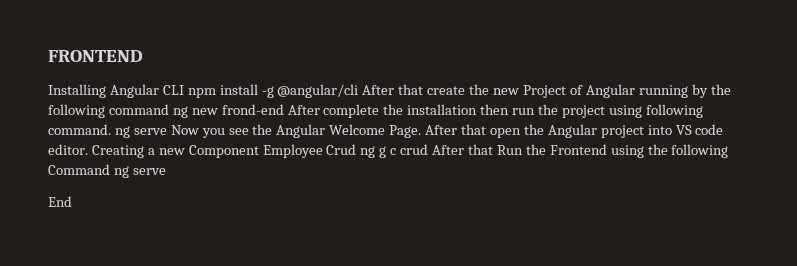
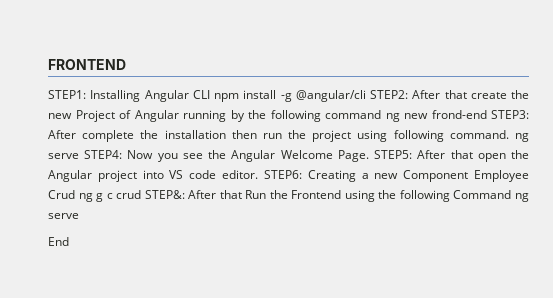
- Installing Angular CLI npm install -g @angular/cli After that create the new Project of Angular running by the following command ng new frond-end After complete the installation then run the project using following command. ng serve Now you see the Angular Welcome Page.
+ STEP1: Installing Angular CLI npm install -g @angular/cli STEP2: After that create the new Project of Angular running by the following command ng new frond-end STEP3: After complete the installation then run the project using following command. ng serve STEP4: Now you see the Angular Welcome Page.
- After that open the Angular project into VS code editor.
+ STEP5: After that open the Angular project into VS code editor.
- Creating a new Component Employee Crud ng g c crud After that Run the Frontend using the following Command ng serve
+ STEP6: Creating a new Component Employee Crud ng g c crud STEP&: After that Run the Frontend using the following Command ng serve

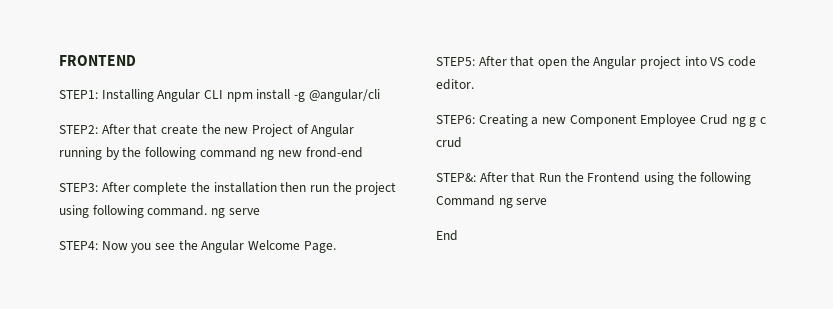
- Installing Angular CLI npm install -g @angular/cli STEP2:
+ Installing Angular CLI npm install -g @angular/cli
+ STEP2:
- After that create the new Project of Angular running by the following command ng new frond-end STEP3:
+ After that create the new Project of Angular running by the following command ng new frond-end
+ STEP3:
- After complete the installation then run the project using following command. ng serve STEP4:
+ After complete the installation then run the project using following command. ng serve
+ STEP4:
- Now you see the Angular Welcome Page. STEP5:
+ Now you see the Angular Welcome Page.
+ STEP5:
- After that open the Angular project into VS code editor. STEP6:
+ After that open the Angular project into VS code editor.
+ STEP6:
- Creating a new Component Employee Crud ng g c crud STEP&:
+ Creating a new Component Employee Crud ng g c crud
+ STEP&:

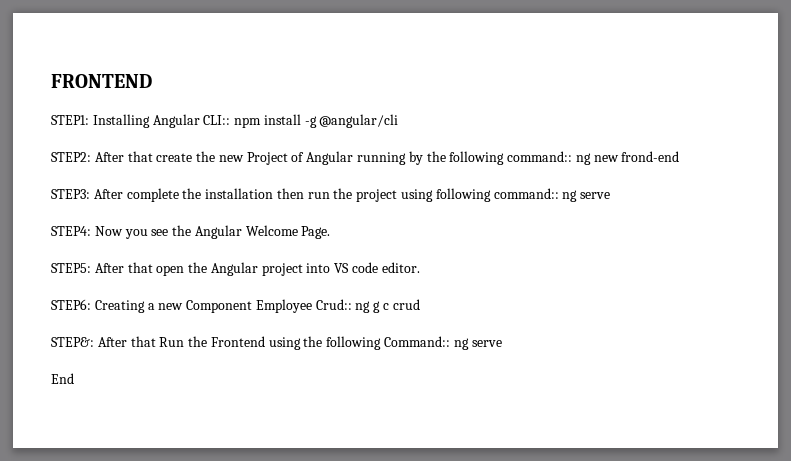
- STEP1: Installing Angular CLI npm install -g @angular/cli
+ STEP1: Installing Angular CLI:: npm install -g @angular/cli
- STEP2: After that create the new Project of Angular running by the following command ng new frond-end
+ STEP2: After that create the new Project of Angular running by the following command:: ng new frond-end
- STEP3: After complete the installation then run the project using following command. ng serve
+ STEP3: After complete the installation then run the project using following command:: ng serve
- STEP6: Creating a new Component Employee Crud ng g c crud
+ STEP6: Creating a new Component Employee Crud:: ng g c crud
- STEP&: After that Run the Frontend using the following Command ng serve
+ STEP&: After that Run the Frontend using the following Command:: ng serve

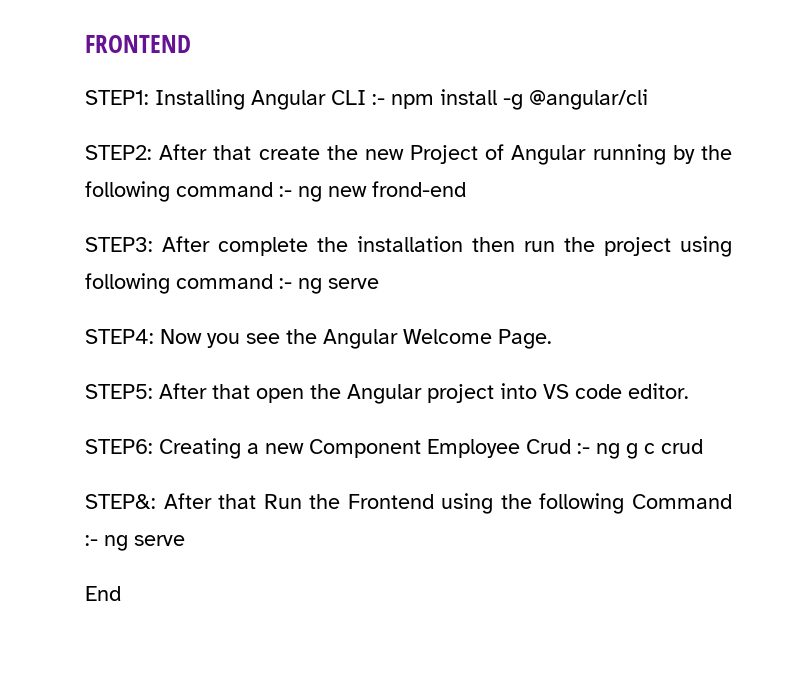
- STEP1: Installing Angular CLI:: npm install -g @angular/cli
+ STEP1: Installing Angular CLI :- npm install -g @angular/cli
- STEP2: After that create the new Project of Angular running by the following command:: ng new frond-end
+ STEP2: After that create the new Project of Angular running by the following command :- ng new frond-end
- STEP3: After complete the installation then run the project using following command:: ng serve
+ STEP3: After complete the installation then run the project using following command :- ng serve
- STEP6: Creating a new Component Employee Crud:: ng g c crud
+ STEP6: Creating a new Component Employee Crud :- ng g c crud
- STEP&: After that Run the Frontend using the following Command:: ng serve
+ STEP&: After that Run the Frontend using the following Command :- ng serve

